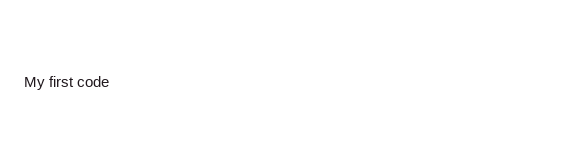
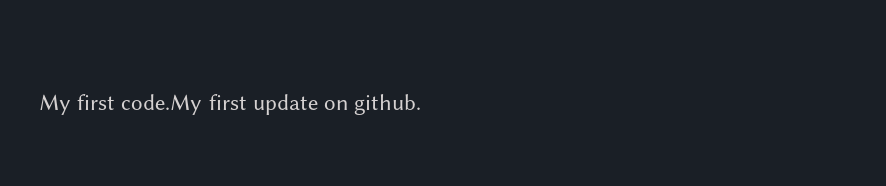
- My first code
+ My first code.My first update on github.

